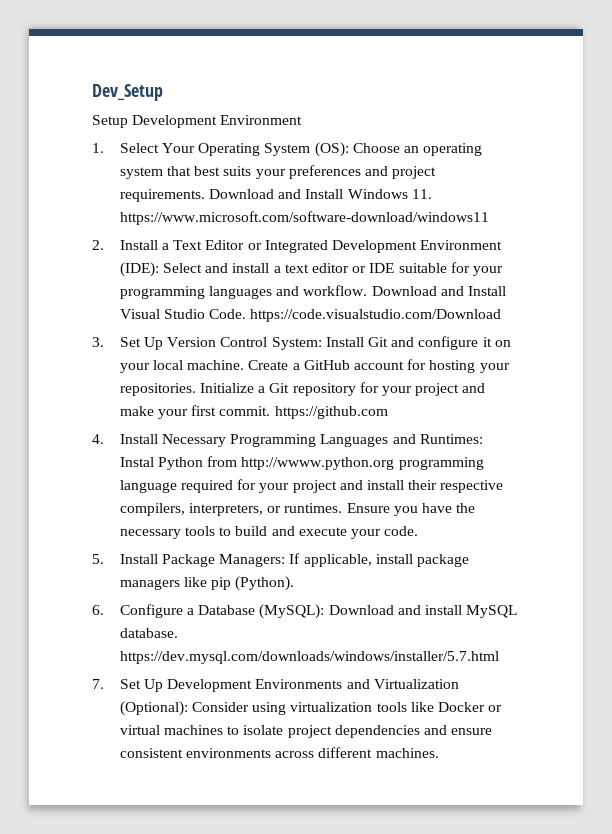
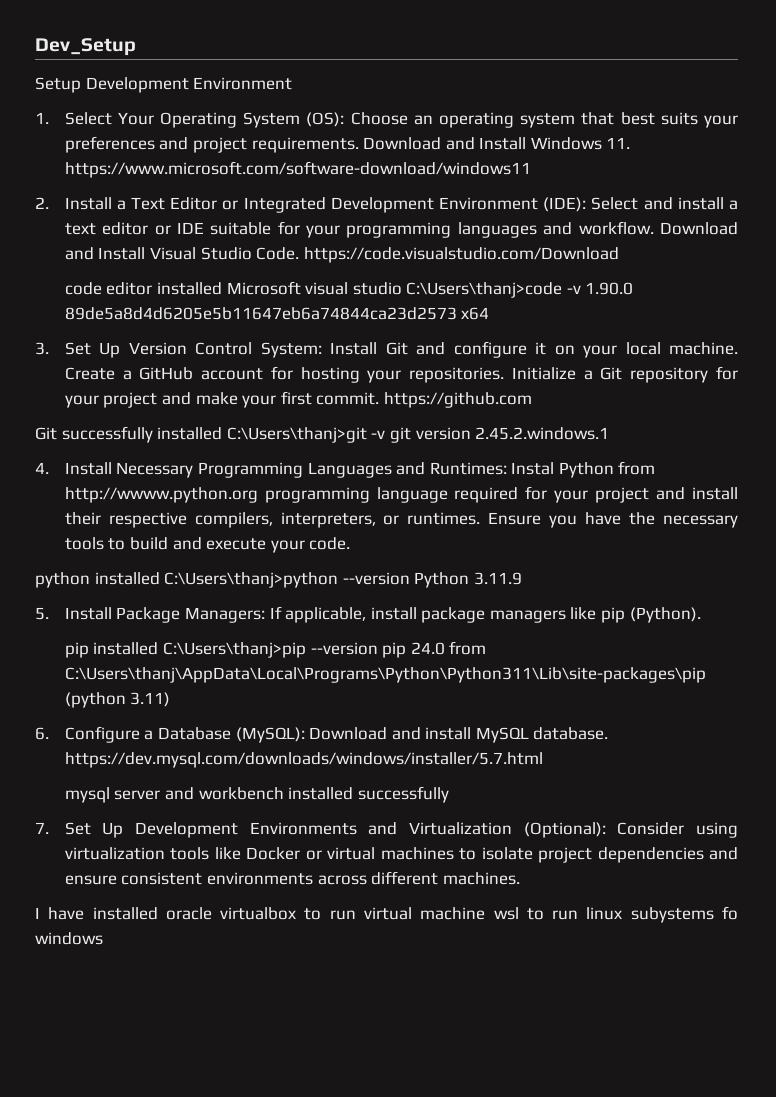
+ code editor installed Microsoft visual studio C:\Users\thanj>code -v 1.90.0 89de5a8d4d6205e5b11647eb6a74844ca23d2573 x64
+ Git successfully installed C:\Users\thanj>git -v git version 2.45.2.windows.1
+ python installed C:\Users\thanj>python --version Python 3.11.9
+ pip installed C:\Users\thanj>pip --version pip 24.0 from C:\Users\thanj\AppData\Local\Programs\Python\Python311\Lib\site-packages\pip (python 3.11)
+ mysql server and workbench installed successfully
+ I have installed oracle virtualbox to run virtual machine wsl to run linux subystems fo windows

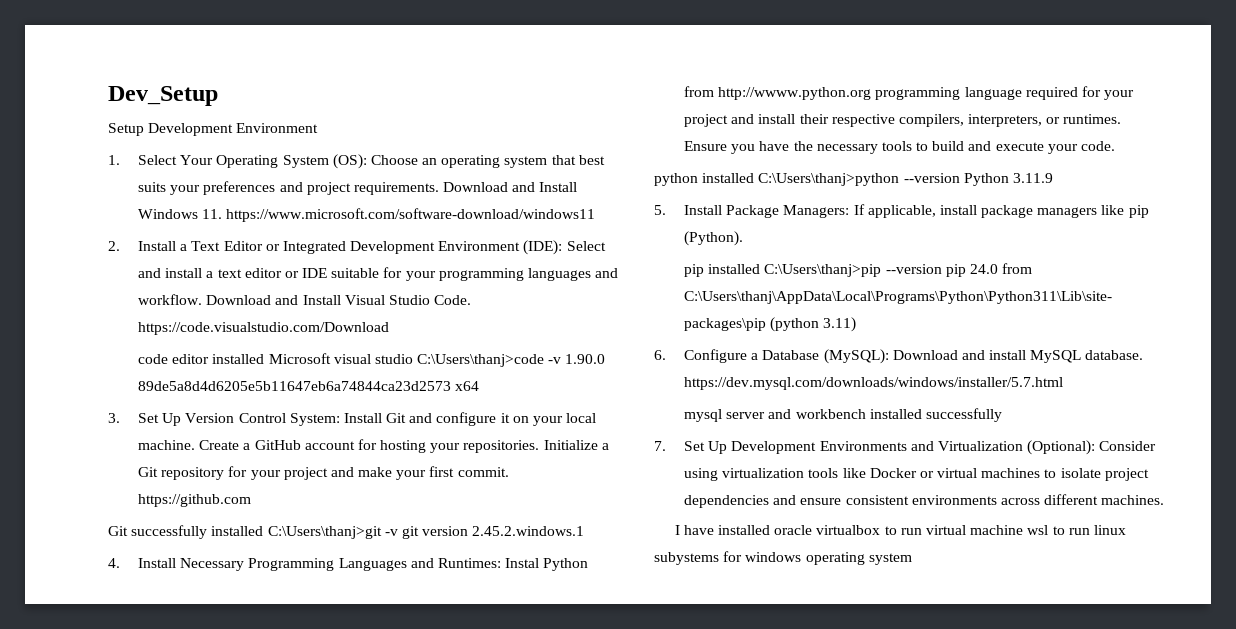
- I have installed oracle virtualbox to run virtual machine wsl to run linux subystems fo windows
+ I have installed oracle virtualbox to run virtual machine wsl to run linux subystems for windows operating system

